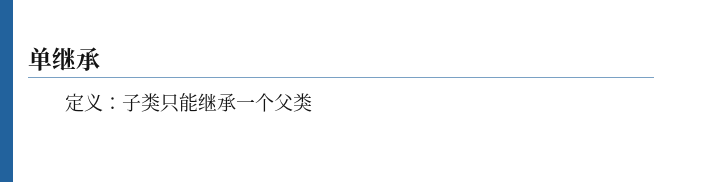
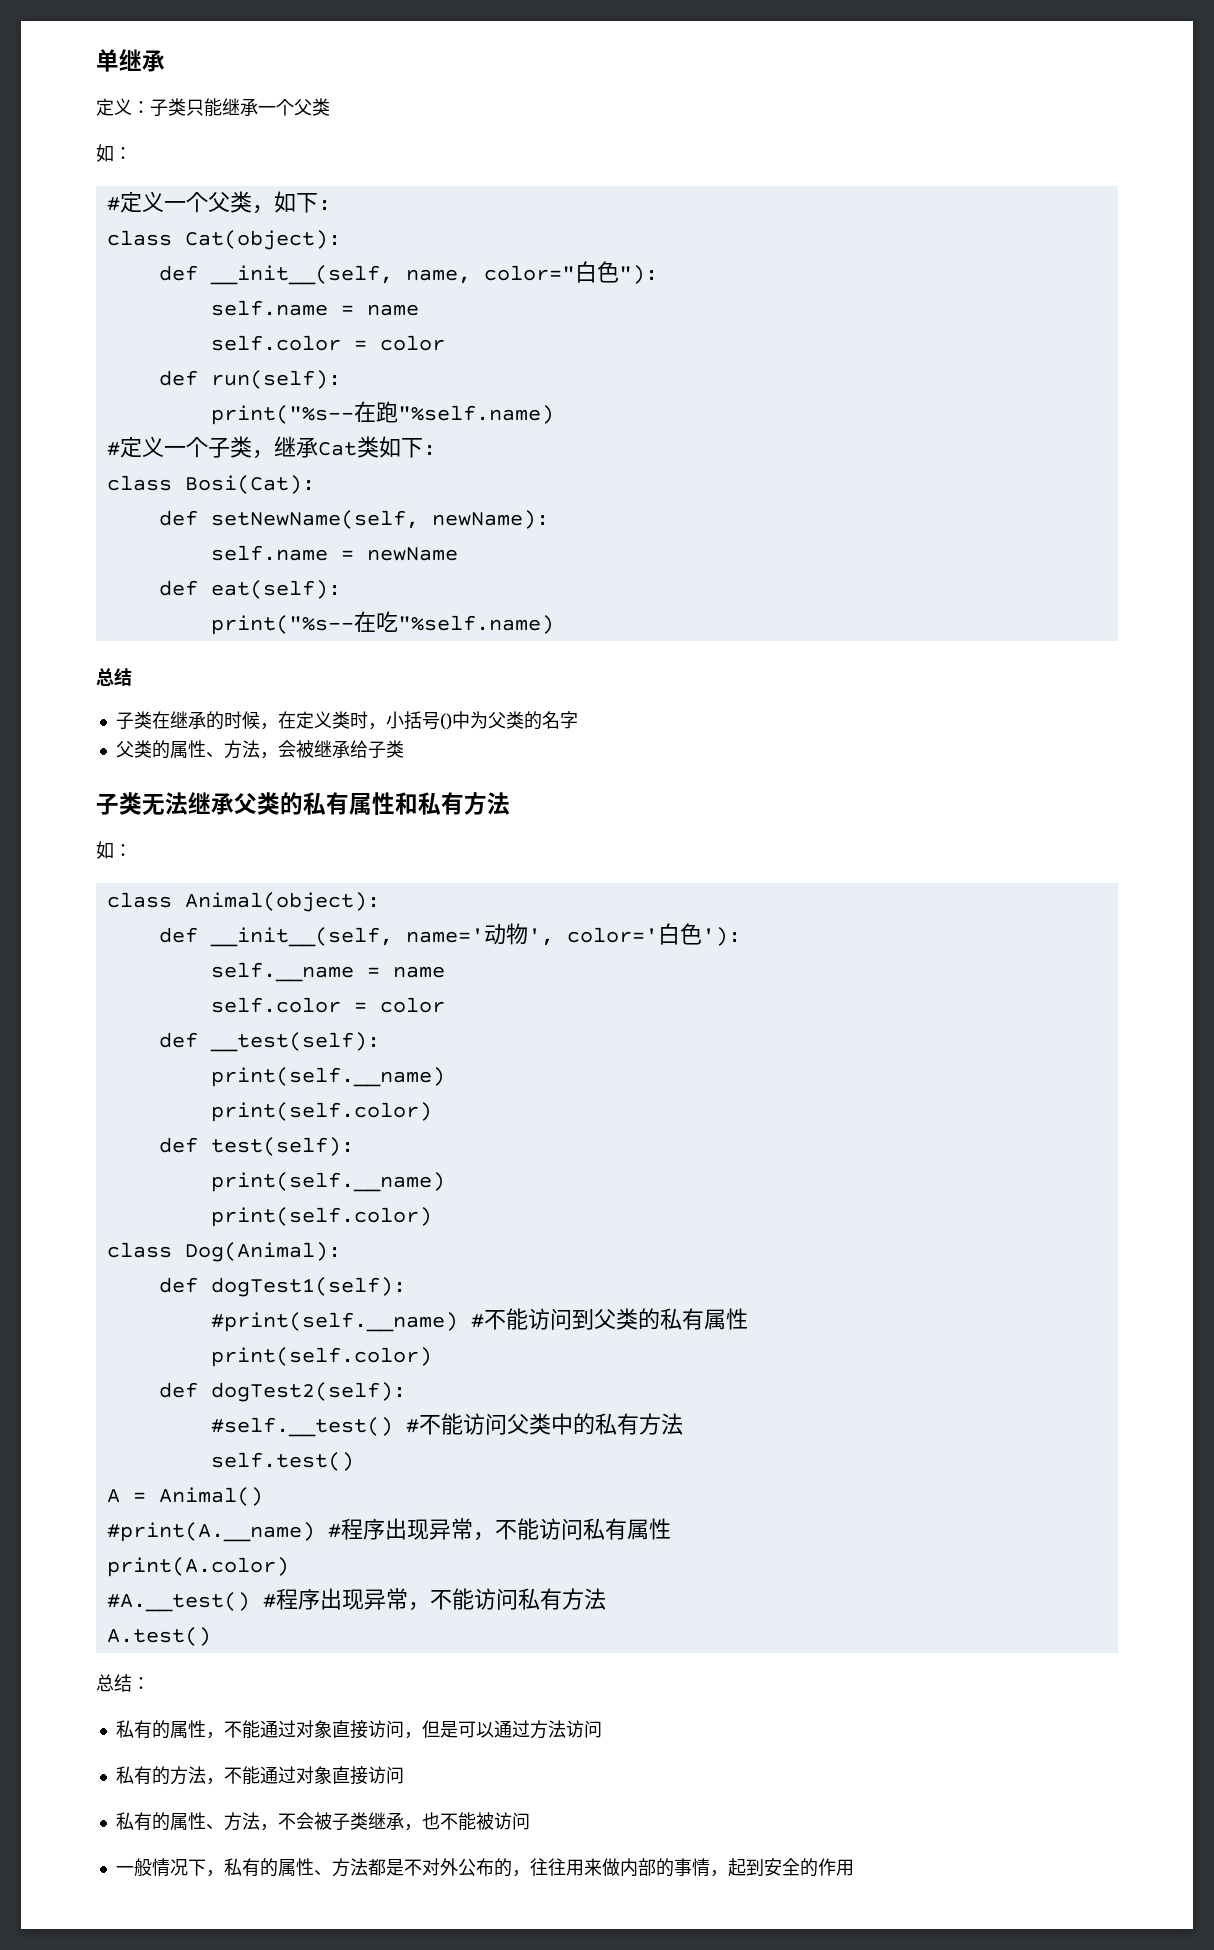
  定义：子类只能继承一个父类
+ 如：
+ #定义一个父类，如下:
+ class Cat(object):
+ def __init__(self, name, color="白色"):
+ self.name = name
+ self.color = color
+ def run(self):
+ print("%s--在跑"%self.name)
+ #定义一个子类，继承Cat类如下:
+ class Bosi(Cat):
+ def setNewName(self, newName):
+ self.name = newName
+ def eat(self):
+ print("%s--在吃"%self.name)
+ 总结
+ 子类在继承的时候，在定义类时，小括号()中为父类的名字
+ 父类的属性、方法，会被继承给子类
+ 子类无法继承父类的私有属性和私有方法
+ 如：
+ class Animal(object):
+ def __init__(self, name='动物', color='白色'):
+ self.__name = name
+ self.color = color
+ def __test(self):
+ print(self.__name)
+ print(self.color)
+ def test(self):
+ print(self.__name)
+ print(self.color)
+ class Dog(Animal):
+ def dogTest1(self):
+ #print(self.__name) #不能访问到父类的私有属性
+ print(self.color)
+ def dogTest2(self):
+ #self.__test() #不能访问父类中的私有方法
+ self.test()
+ A = Animal()
+ #print(A.__name) #程序出现异常，不能访问私有属性
+ print(A.color)
+ #A.__test() #程序出现异常，不能访问私有方法
+ A.test()
+ 总结：
+ 私有的属性，不能通过对象直接访问，但是可以通过方法访问
+ 私有的方法，不能通过对象直接访问
+ 私有的属性、方法，不会被子类继承，也不能被访问
+ 一般情况下，私有的属性、方法都是不对外公布的，往往用来做内部的事情，起到安全的作用

